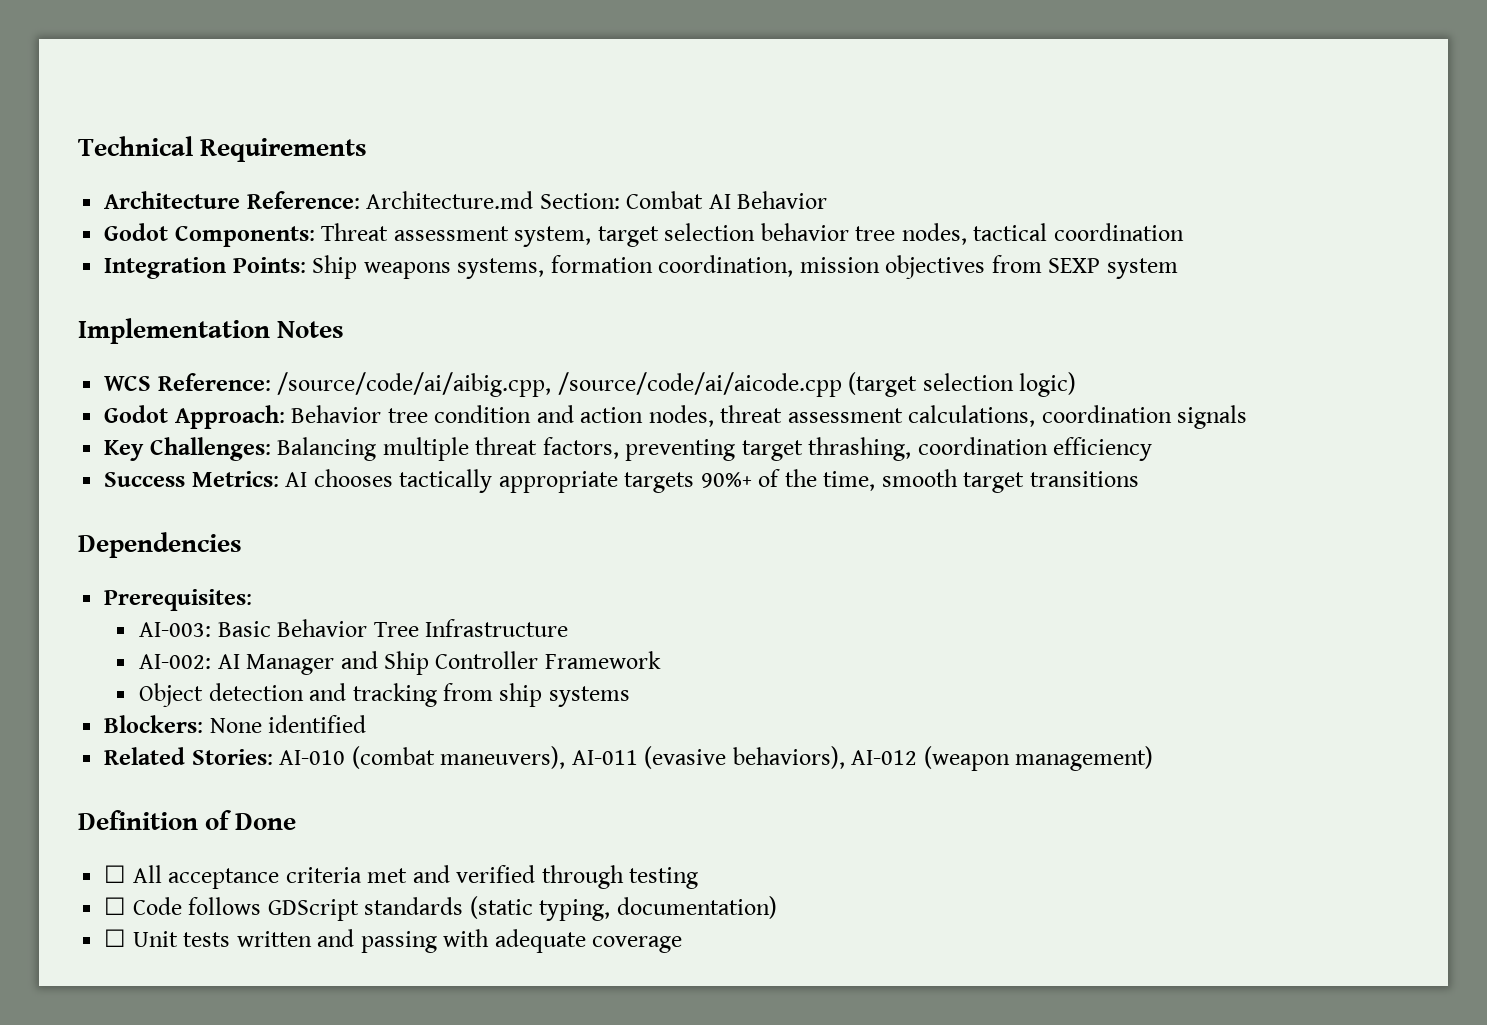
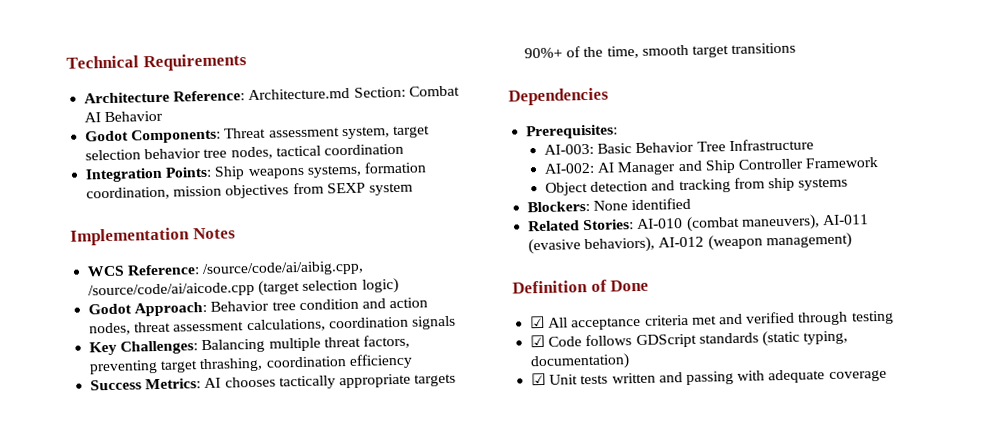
- ☐ All acceptance criteria met and verified through testing
+ ☑ All acceptance criteria met and verified through testing
- ☐ Code follows GDScript standards (static typing, documentation)
+ ☑ Code follows GDScript standards (static typing, documentation)
- ☐ Unit tests written and passing with adequate coverage
+ ☑ Unit tests written and passing with adequate coverage

